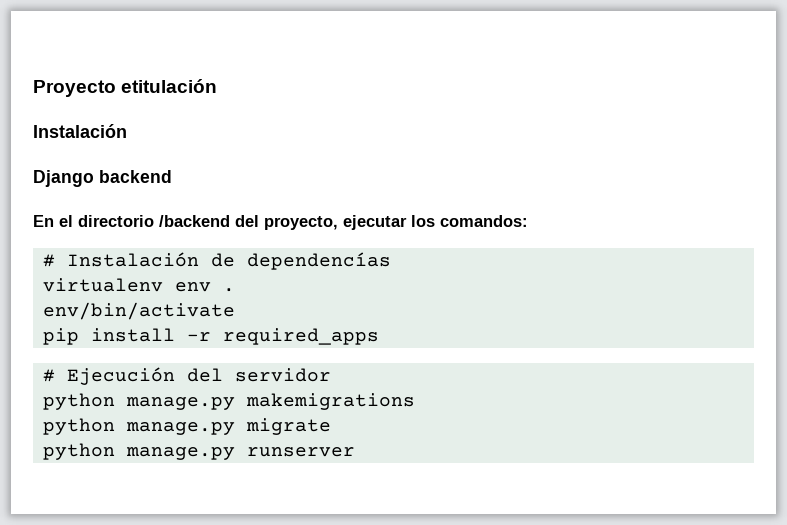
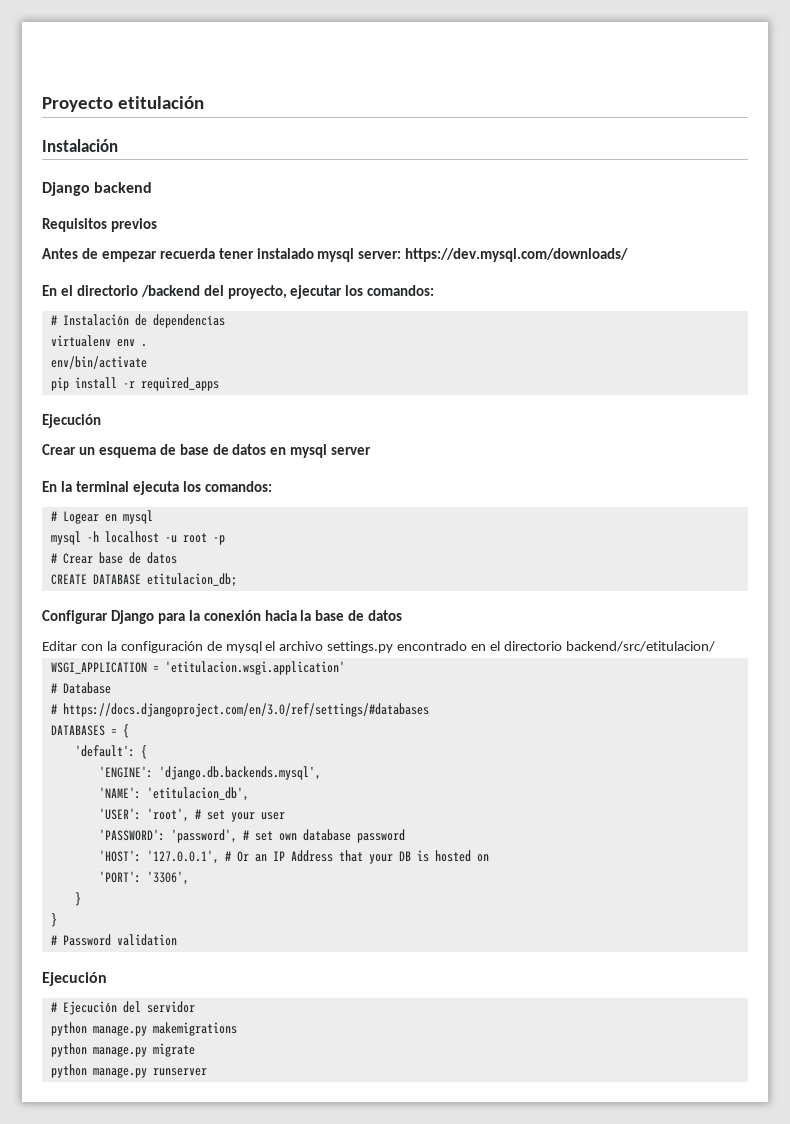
+ Requisitos previos
+ Antes de empezar recuerda tener instalado mysql server: https://dev.mysql.com/downloads/
  pip install -r required_apps
+ Ejecución
+ Crear un esquema de base de datos en mysql server
+ En la terminal ejecuta los comandos:
+ # Logear en mysql
+ mysql -h localhost -u root -p
+ # Crear base de datos
+ CREATE DATABASE etitulacion_db;
+ Configurar Django para la conexión hacia la base de datos
+ Editar con la configuración de mysql el archivo settings.py encontrado en el directorio backend/src/etitulacion/
+ WSGI_APPLICATION = 'etitulacion.wsgi.application'
+ # Database
+ # https://docs.djangoproject.com/en/3.0/ref/settings/#databases
+ DATABASES = {
+ 'default': {
+ 'ENGINE': 'django.db.backends.mysql',
+ 'NAME': 'etitulacion_db',
+ 'USER': 'root', # set your user
+ 'PASSWORD': 'password', # set own database password
+ 'HOST': '127.0.0.1', # Or an IP Address that your DB is hosted on
+ 'PORT': '3306',
+ }
+ }
+ # Password validation
+ Ejecución

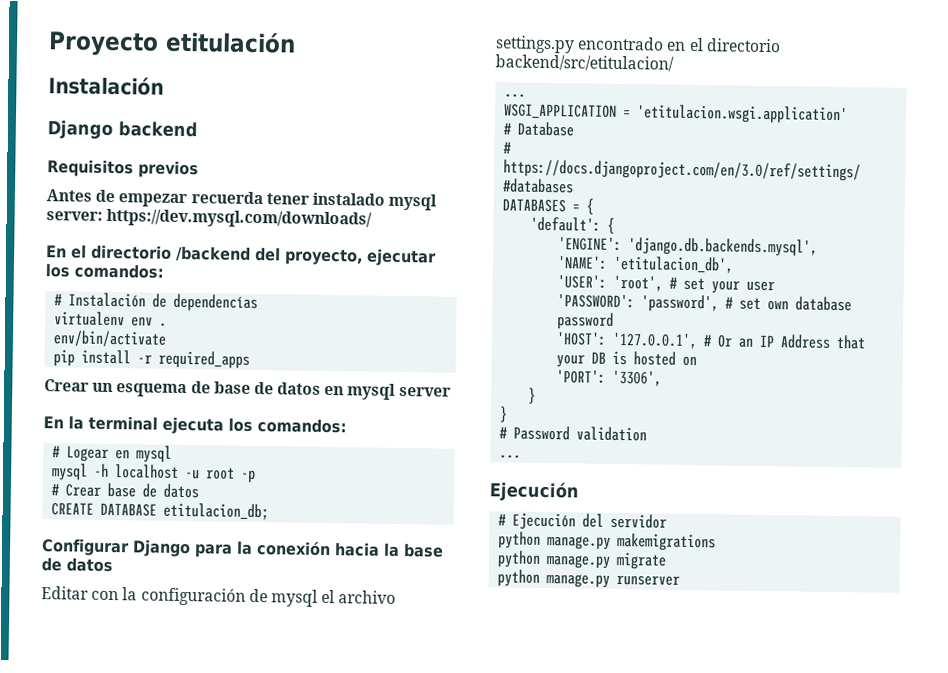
  pip install -r required_apps
- Ejecución
  Editar con la configuración de mysql el archivo settings.py encontrado en el directorio backend/src/etitulacion/
+ ...
  # Password validation
+ ...

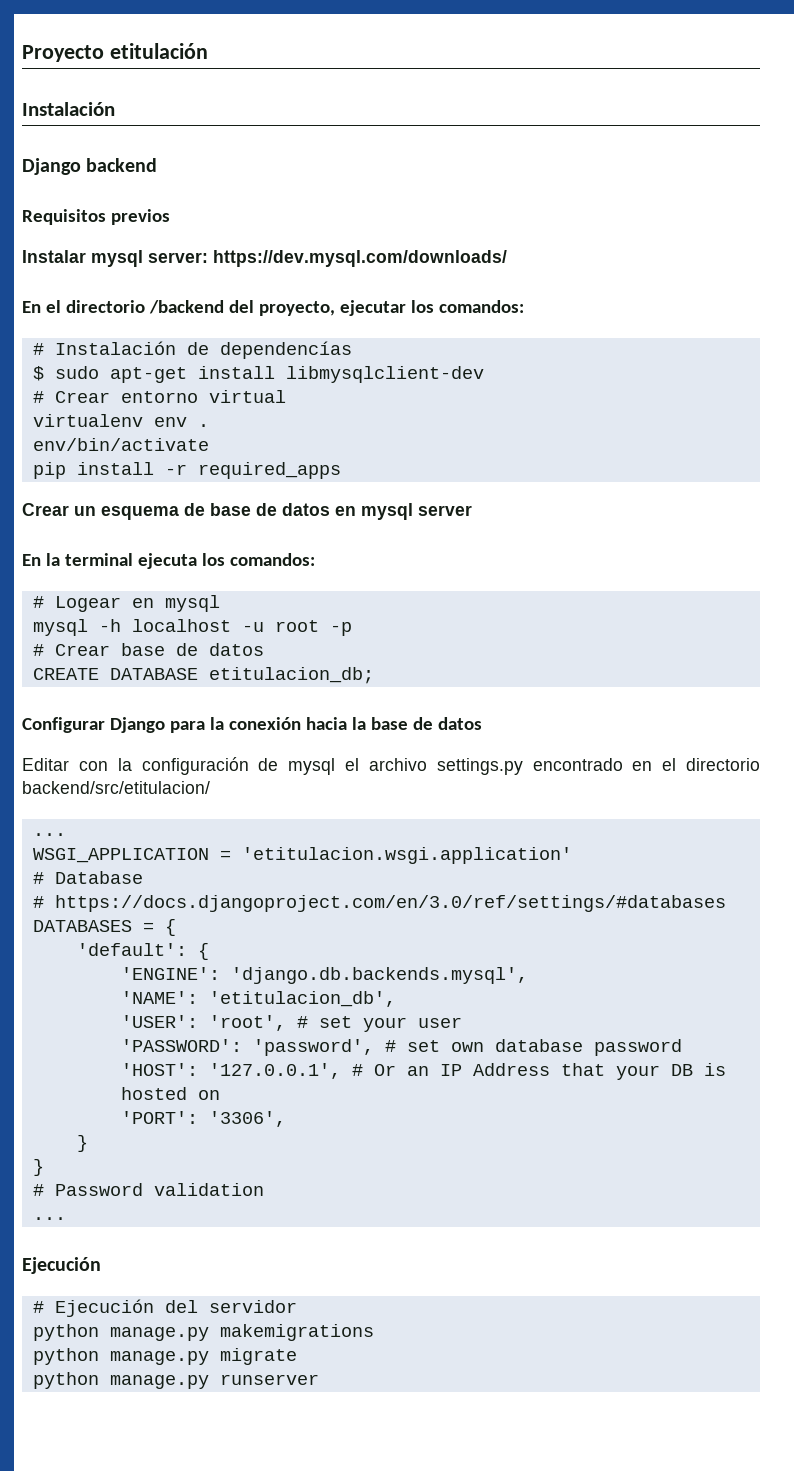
- Antes de empezar recuerda tener instalado mysql server: https://dev.mysql.com/downloads/
+ Instalar mysql server: https://dev.mysql.com/downloads/
+ $ sudo apt-get install libmysqlclient-dev
+ # Crear entorno virtual

